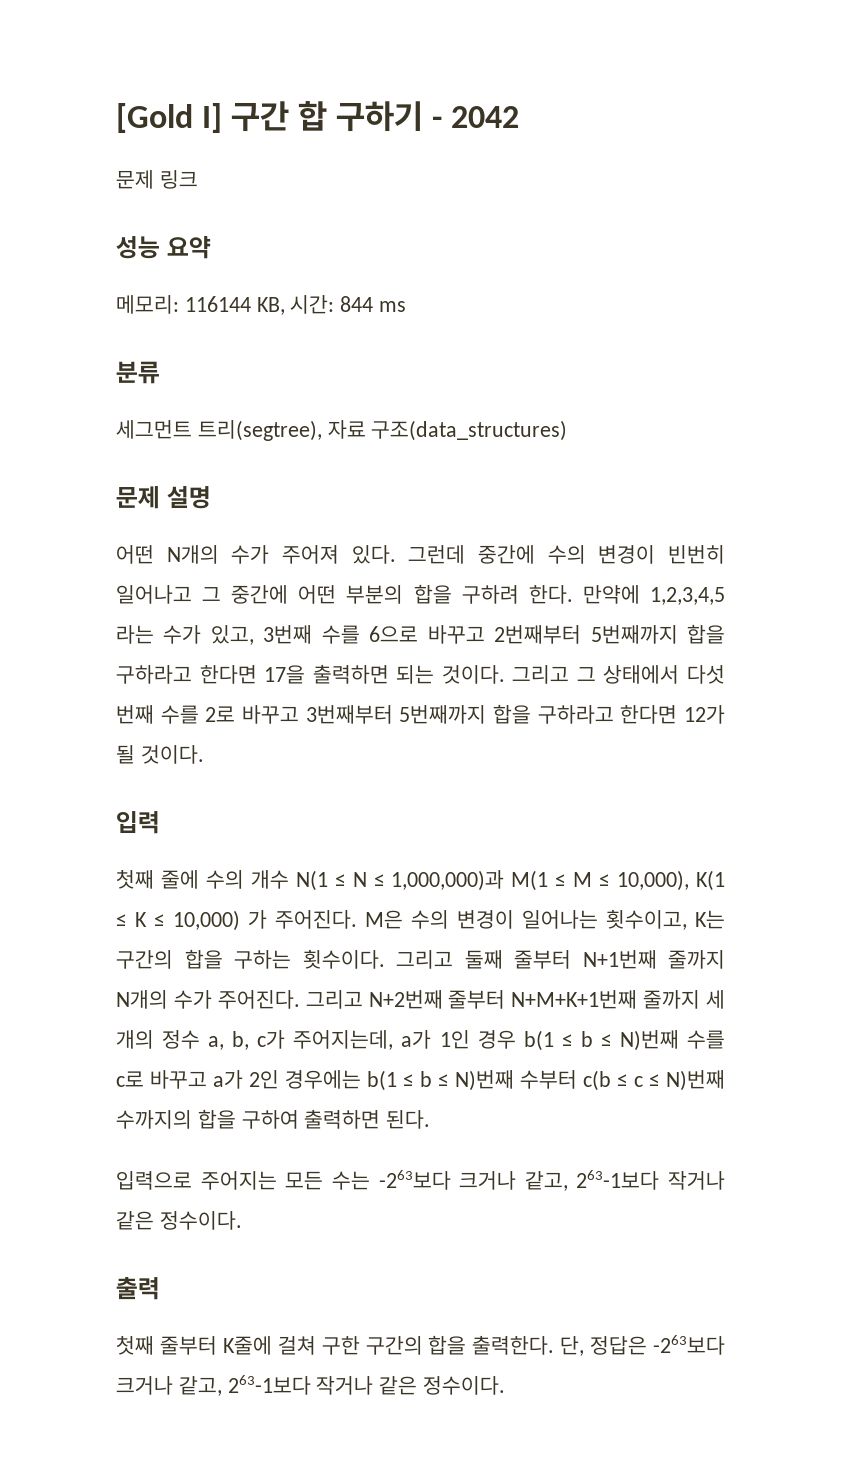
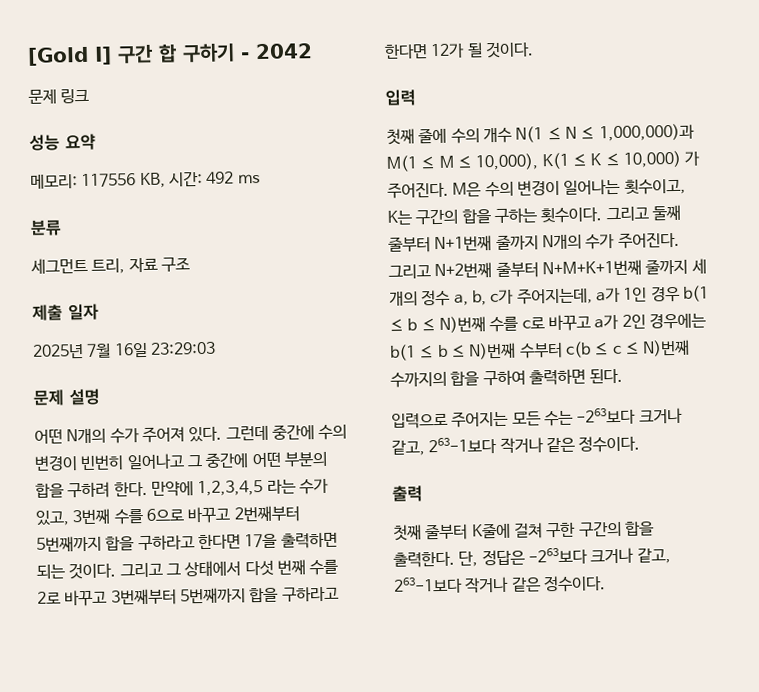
- 메모리: 116144 KB, 시간: 844 ms
+ 메모리: 117556 KB, 시간: 492 ms
- 세그먼트 트리(segtree), 자료 구조(data_structures)
+ 세그먼트 트리, 자료 구조
+ 제출 일자
+ 2025년 7월 16일 23:29:03

